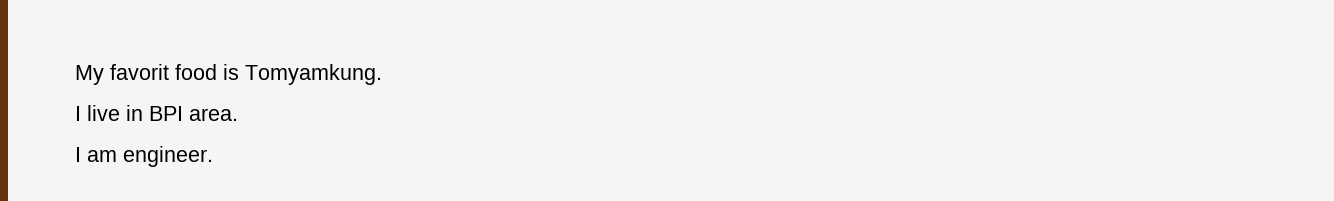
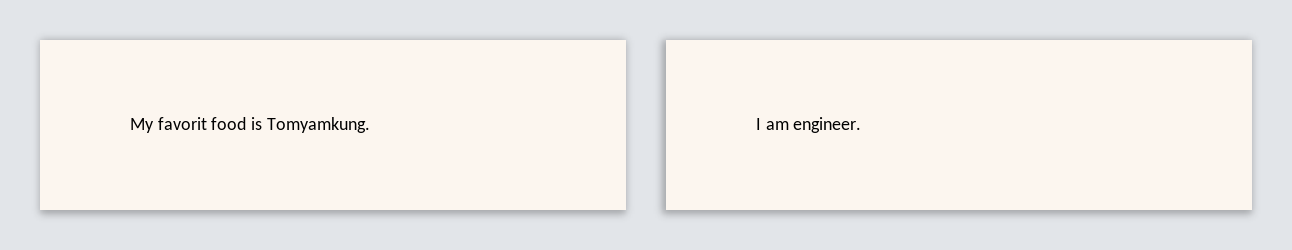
- I live in BPI area.

